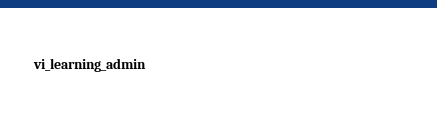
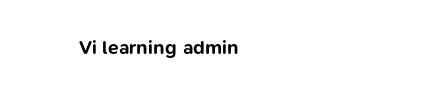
- vi_learning_admin
+ Vi learning admin

